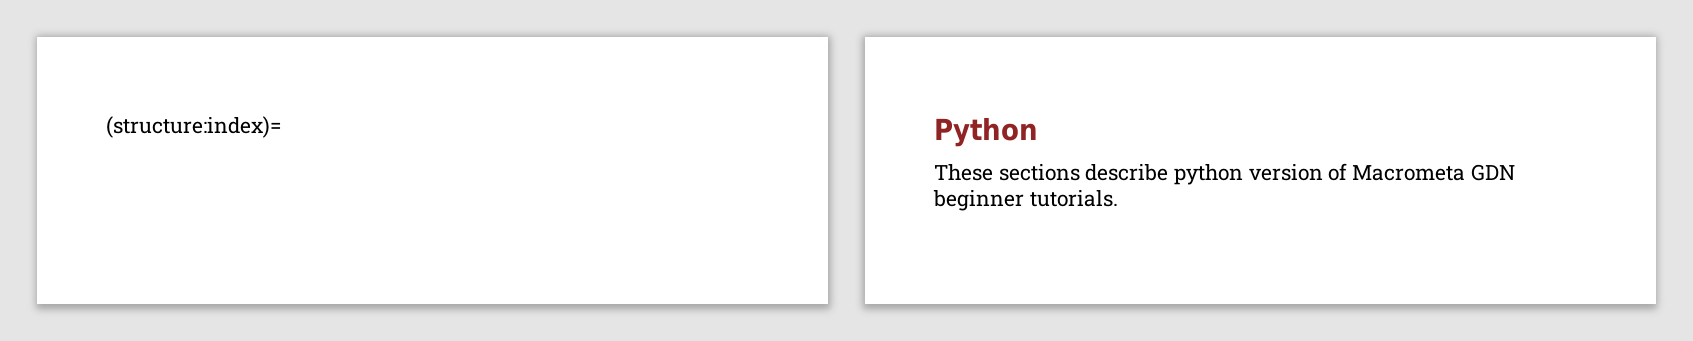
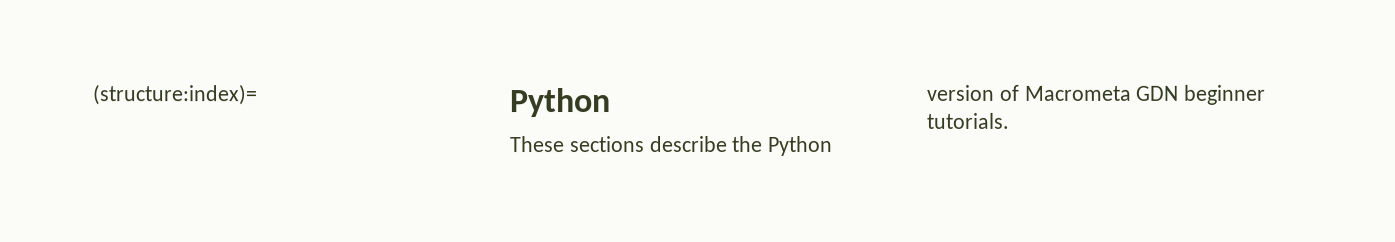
- These sections describe python version of Macrometa GDN beginner tutorials.
+ These sections describe the Python version of Macrometa GDN beginner tutorials.

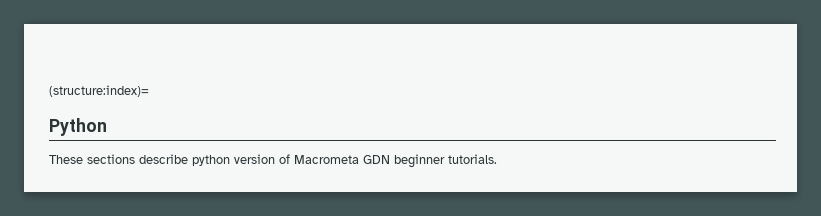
- These sections describe the Python version of Macrometa GDN beginner tutorials.
+ These sections describe python version of Macrometa GDN beginner tutorials.

